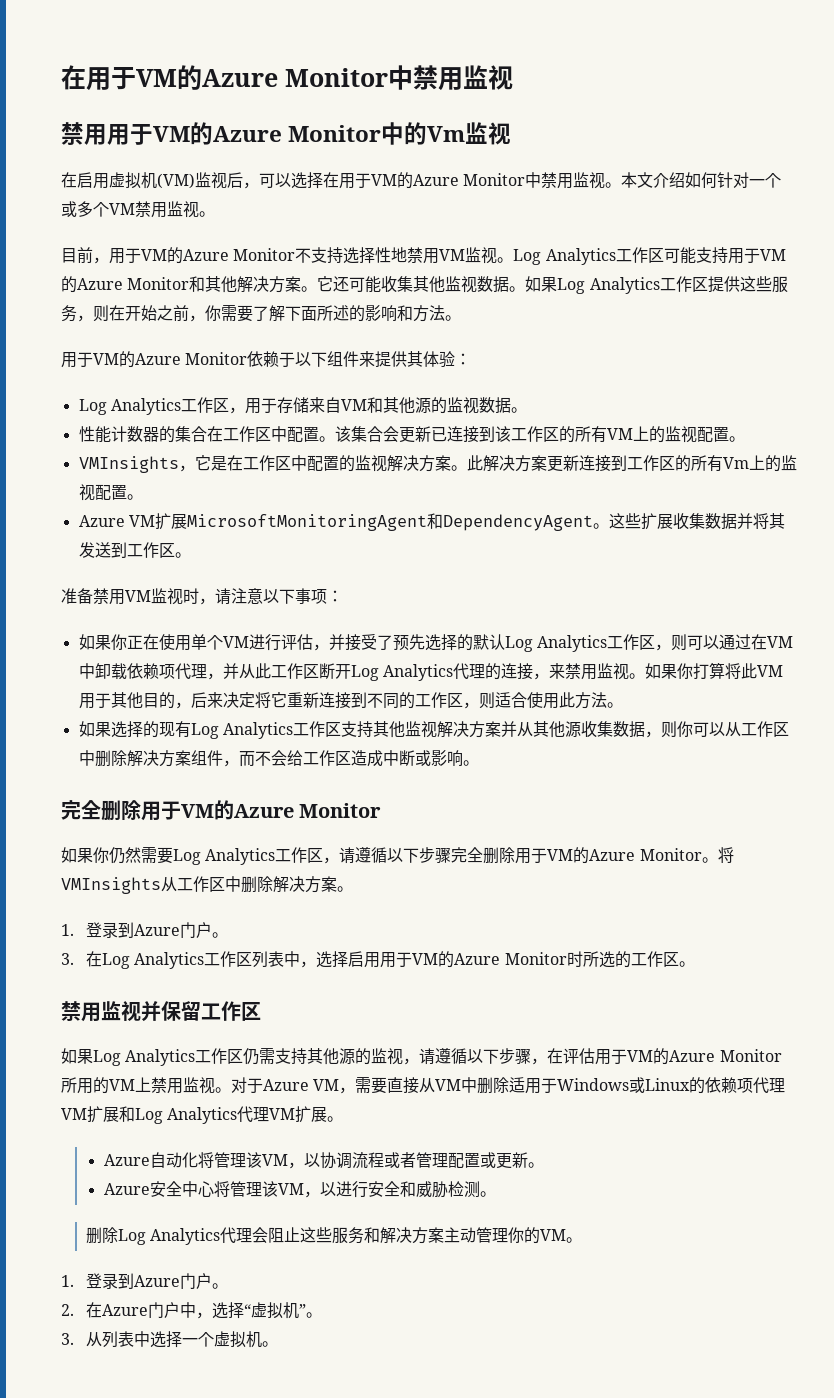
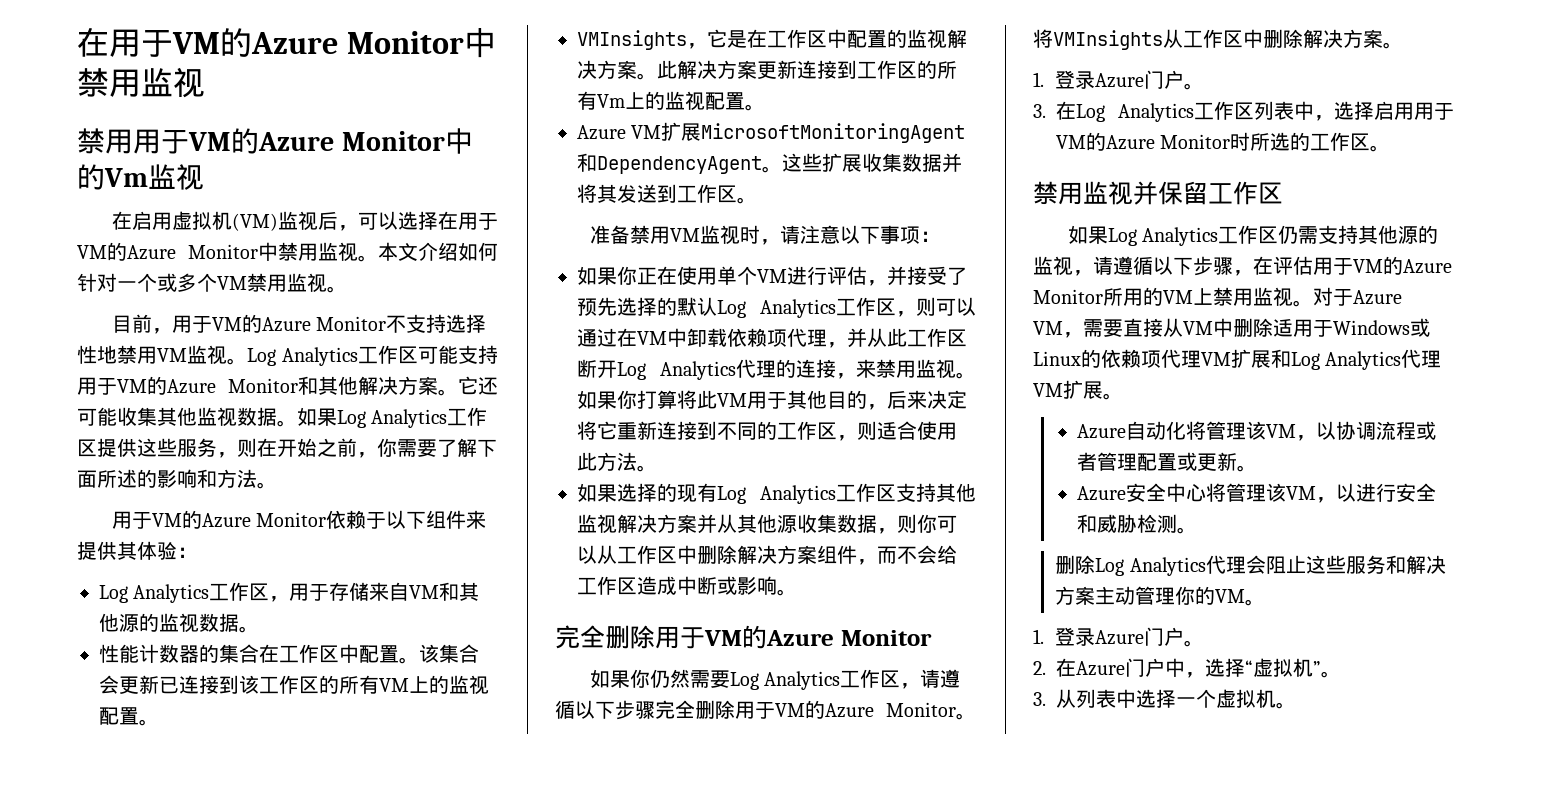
  将VMInsights从工作区中删除解决方案。
- 1.登录到Azure门户。
+ 1.登录Azure门户。
  删除Log Analytics代理会阻止这些服务和解决方案主动管理你的VM。
- 1.登录到Azure门户。
+ 1.登录Azure门户。

